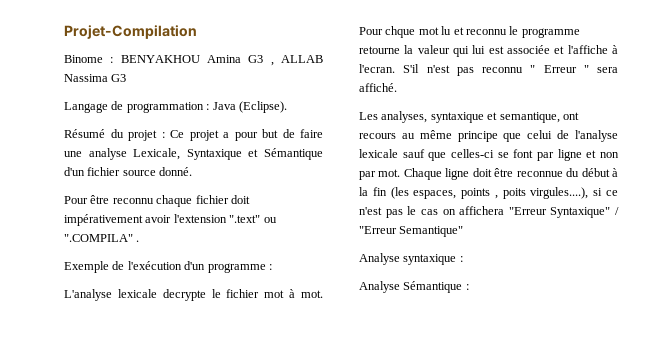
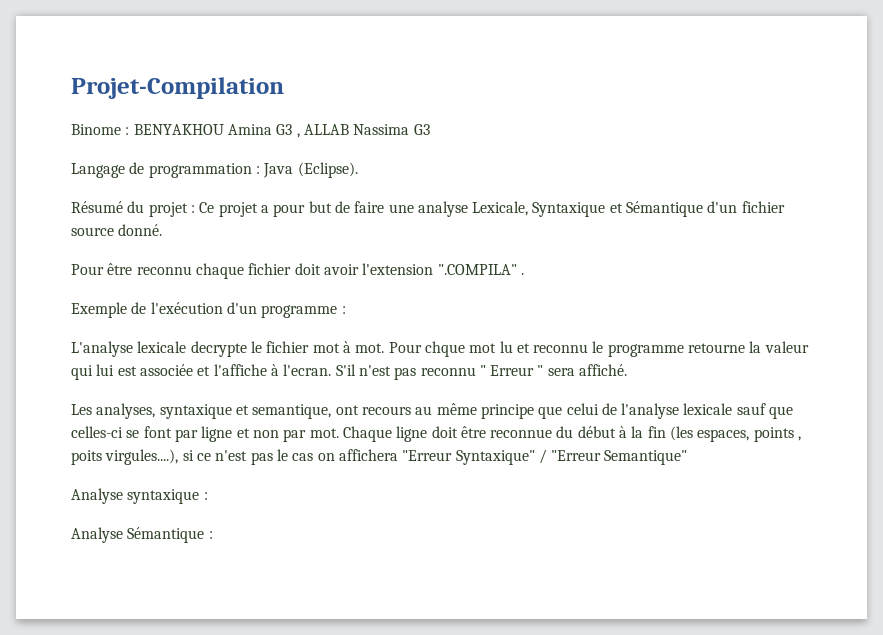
- Pour être reconnu chaque fichier doit impérativement avoir l'extension ".text" ou ".COMPILA" .
+ Pour être reconnu chaque fichier doit avoir l'extension ".COMPILA" .

